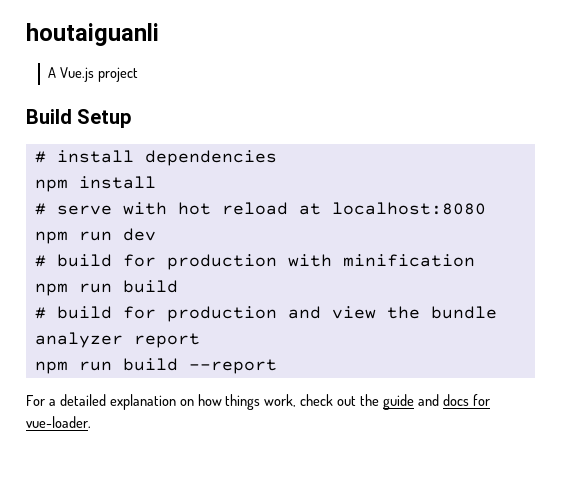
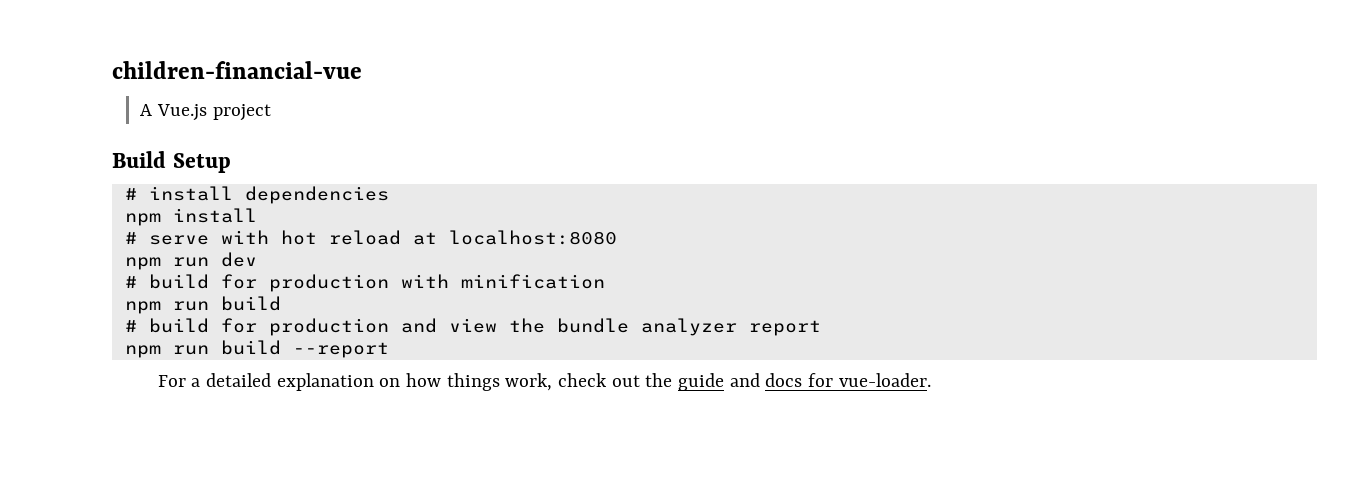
- houtaiguanli
+ children-financial-vue

